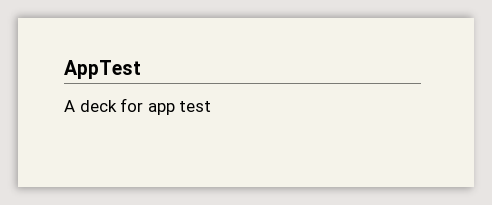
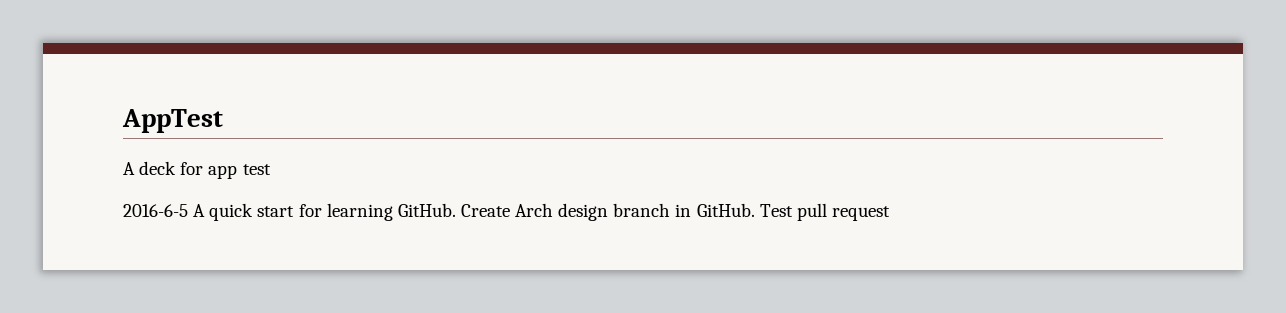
+ 2016-6-5 A quick start for learning GitHub. Create Arch design branch in GitHub. Test pull request

